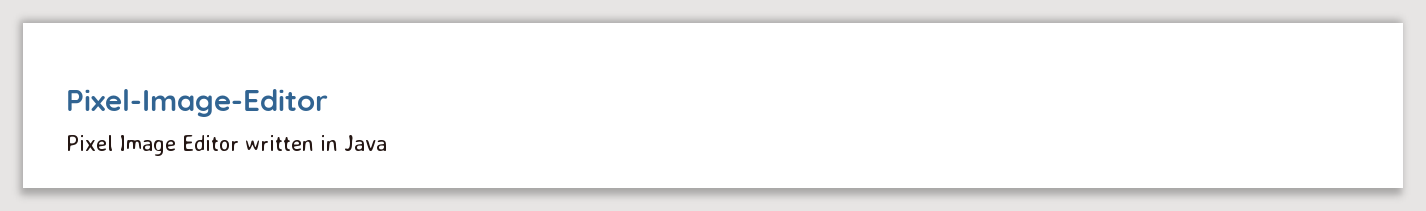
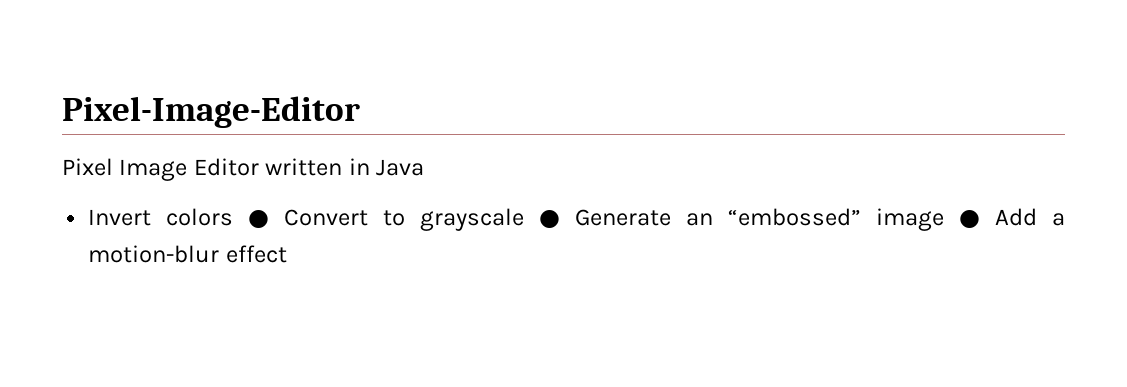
+ Invert colors ● Convert to grayscale ● Generate an “embossed” image ● Add a motion-blur effect

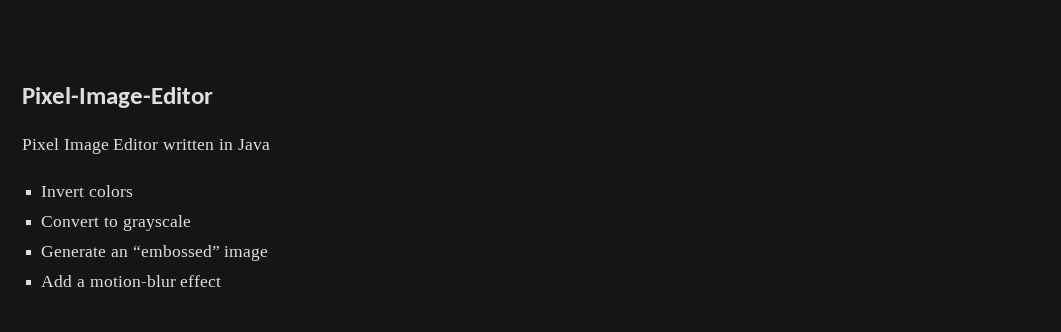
- Invert colors ● Convert to grayscale ● Generate an “embossed” image ● Add a motion-blur effect
+ Invert colors
+ Convert to grayscale
+ Generate an “embossed” image
+ Add a motion-blur effect

